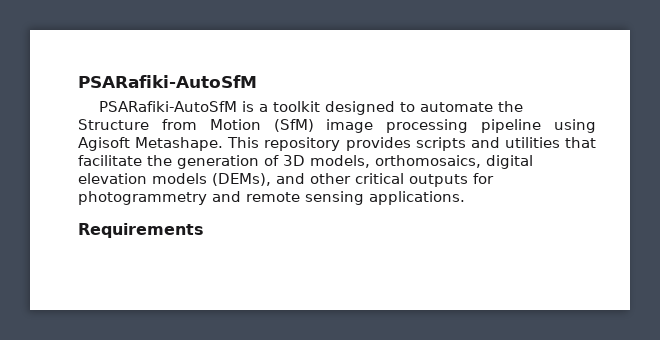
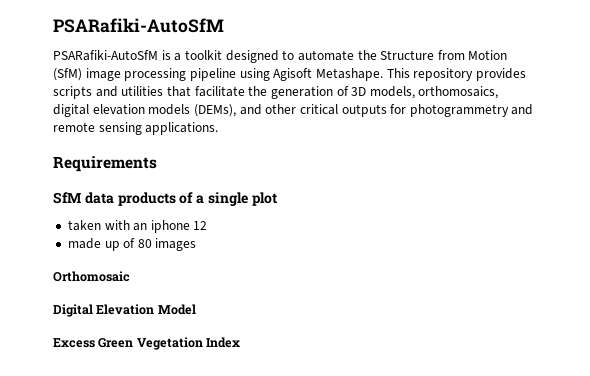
+ SfM data products of a single plot
+ taken with an iphone 12
+ made up of 80 images
+ Orthomosaic
+ Digital Elevation Model
+ Excess Green Vegetation Index

